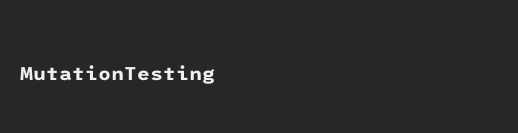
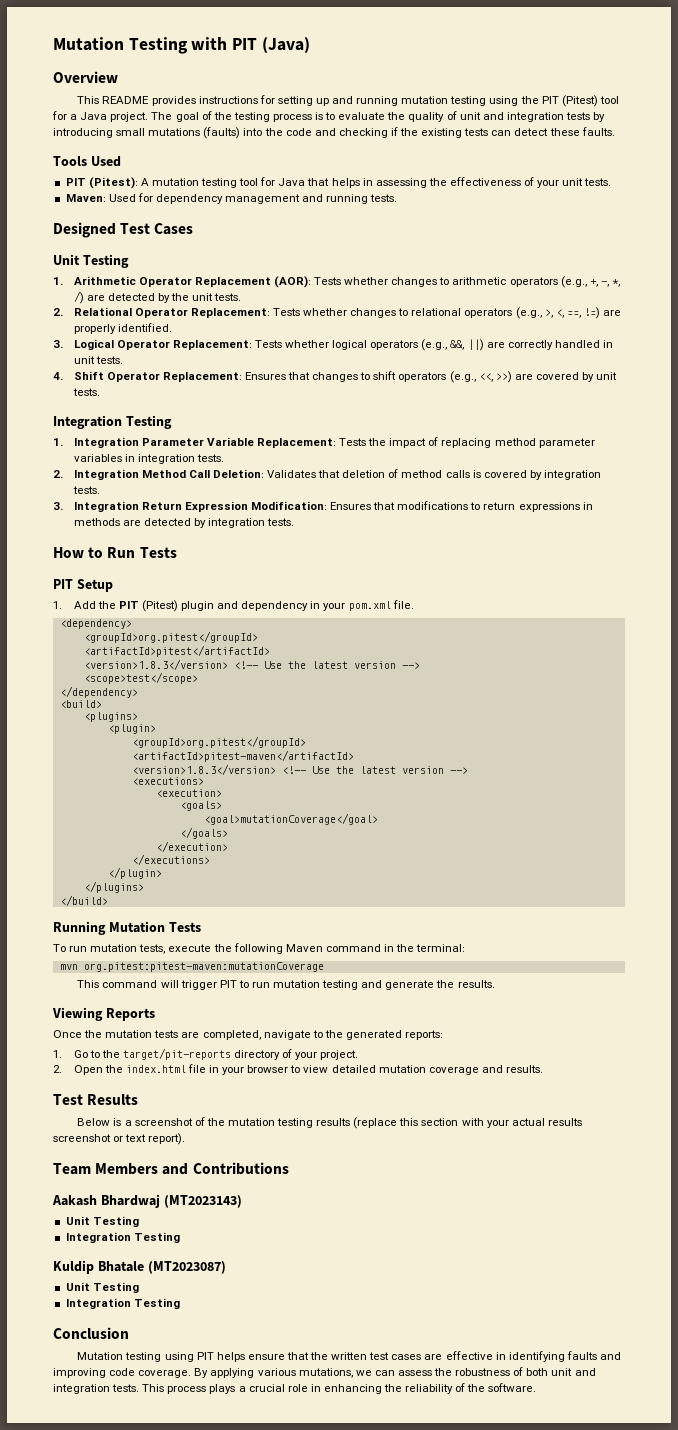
- MutationTesting
+ Mutation Testing with PIT (Java)
+ Overview
+ This README provides instructions for setting up and running mutation testing using the PIT (Pitest) tool for a Java project. The goal of the testing process is to evaluate the quality of unit and integration tests by introducing small mutations (faults) into the code and checking if the existing tests can detect these faults.
+ Tools Used
+ PIT (Pitest): A mutation testing tool for Java that helps in assessing the effectiveness of your unit tests.
+ Maven: Used for dependency management and running tests.
+ Designed Test Cases
+ Unit Testing
+ 1. Arithmetic Operator Replacement (AOR): Tests whether changes to arithmetic operators (e.g., +, -, *, /) are detected by the unit tests.
+ 2. Relational Operator Replacement: Tests whether changes to relational operators (e.g., >, <, ==, !=) are properly identified.
+ 3. Logical Operator Replacement: Tests whether logical operators (e.g., &&, ||) are correctly handled in unit tests.
+ 4. Shift Operator Replacement: Ensures that changes to shift operators (e.g., <<, >>) are covered by unit tests.
+ Integration Testing
+ 1. Integration Parameter Variable Replacement: Tests the impact of replacing method parameter variables in integration tests.
+ 2. Integration Method Call Deletion: Validates that deletion of method calls is covered by integration tests.
+ 3. Integration Return Expression Modification: Ensures that modifications to return expressions in methods are detected by integration tests.
+ How to Run Tests
+ PIT Setup
+ 1. Add the PIT (Pitest) plugin and dependency in your pom.xml file.
+ <dependency>
+ <groupId>org.pitest</groupId>
+ <artifactId>pitest</artifactId>
+ <version>1.8.3</version> <!-- Use the latest version -->
+ <scope>test</scope>
+ </dependency>
+ <build>
+ <plugins>
+ <plugin>
+ <groupId>org.pitest</groupId>
+ <artifactId>pitest-maven</artifactId>
+ <version>1.8.3</version> <!-- Use the latest version -->
+ <executions>
+ <execution>
+ <goals>
+ <goal>mutationCoverage</goal>
+ </goals>
+ </execution>
+ </executions>
+ </plugin>
+ </plugins>
+ </build>
+ Running Mutation Tests
+ To run mutation tests, execute the following Maven command in the terminal:
+ mvn org.pitest:pitest-maven:mutationCoverage
+ This command will trigger PIT to run mutation testing and generate the results.
+ Viewing Reports
+ Once the mutation tests are completed, navigate to the generated reports:
+ 1. Go to the target/pit-reports directory of your project.
+ 2. Open the index.html file in your browser to view detailed mutation coverage and results.
+ Test Results
+ Below is a screenshot of the mutation testing results (replace this section with your actual results screenshot or text report).
+ Team Members and Contributions
+ Aakash Bhardwaj (MT2023143)
+ Unit Testing
+ Integration Testing
+ Kuldip Bhatale (MT2023087)
+ Unit Testing
+ Integration Testing
+ Conclusion
+ Mutation testing using PIT helps ensure that the written test cases are effective in identifying faults and improving code coverage. By applying various mutations, we can assess the robustness of both unit and integration tests. This process plays a crucial role in enhancing the reliability of the software.

